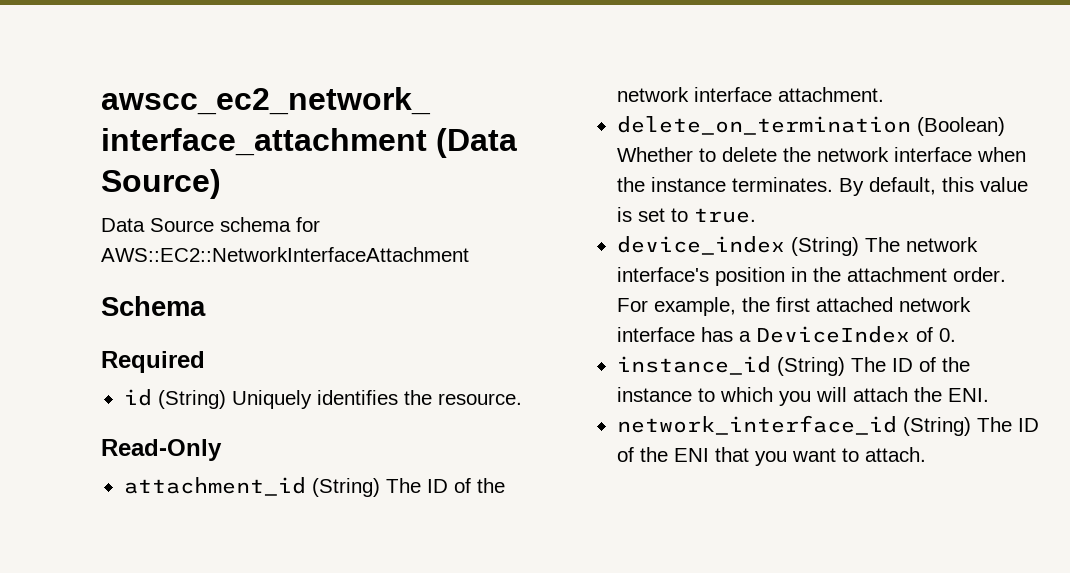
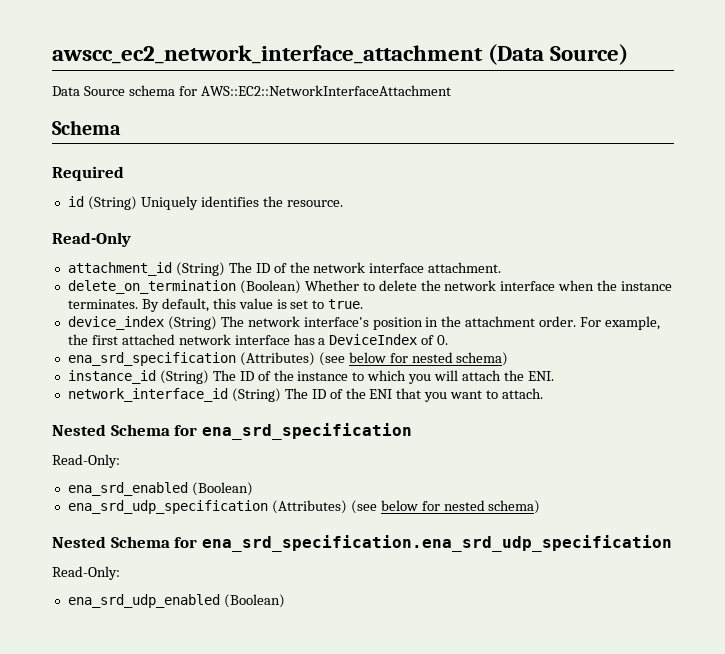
+ ena_srd_specification (Attributes) (see below for nested schema)
+ Nested Schema for ena_srd_specification
+ Read-Only:
+ ena_srd_enabled (Boolean)
+ ena_srd_udp_specification (Attributes) (see below for nested schema)
+ Nested Schema for ena_srd_specification.ena_srd_udp_specification
+ Read-Only:
+ ena_srd_udp_enabled (Boolean)

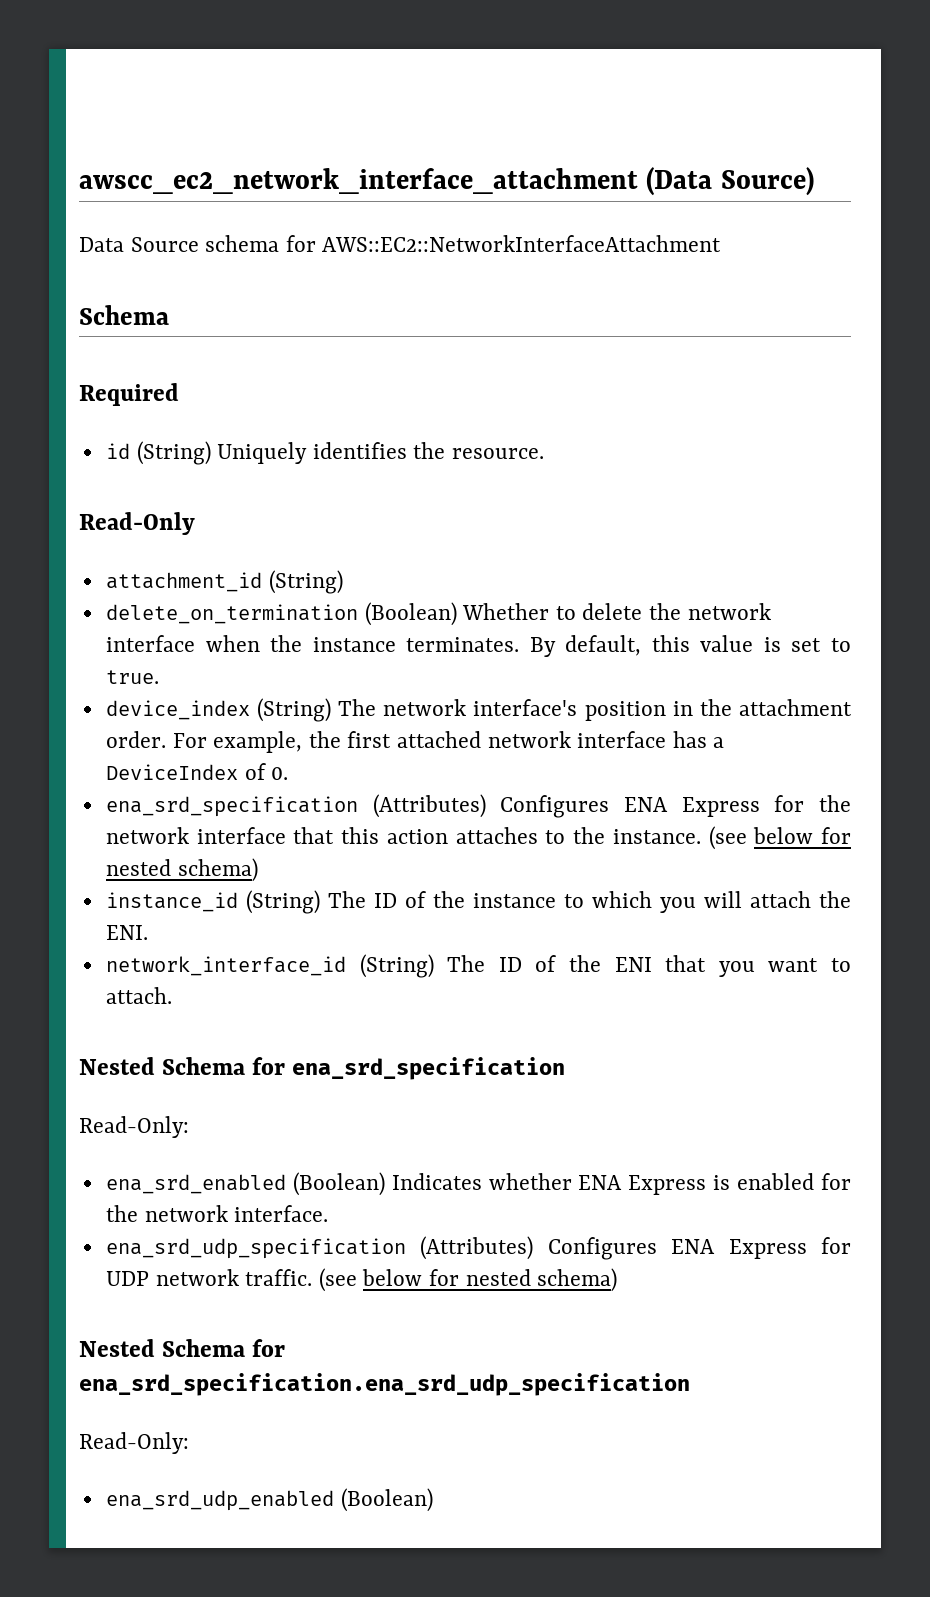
- attachment_id (String) The ID of the network interface attachment.
+ attachment_id (String)
- ena_srd_specification (Attributes) (see below for nested schema)
+ ena_srd_specification (Attributes) Configures ENA Express for the network interface that this action attaches to the instance. (see below for nested schema)
- ena_srd_enabled (Boolean)
- ena_srd_udp_specification (Attributes) (see below for nested schema)
+ ena_srd_enabled (Boolean) Indicates whether ENA Express is enabled for the network interface.
+ ena_srd_udp_specification (Attributes) Configures ENA Express for UDP network traffic. (see below for nested schema)

